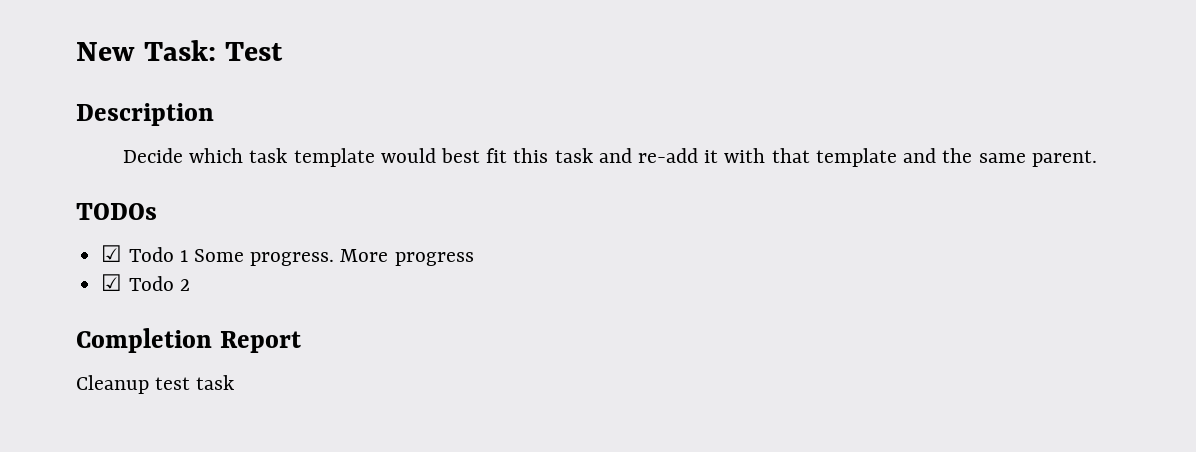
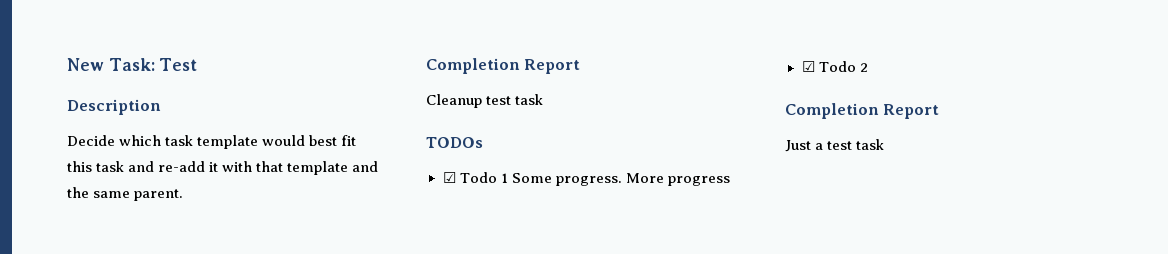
  Decide which task template would best fit this task and re-add it with that template and the same parent.
+ Completion Report
+ Cleanup test task
- Cleanup test task
+ Just a test task

